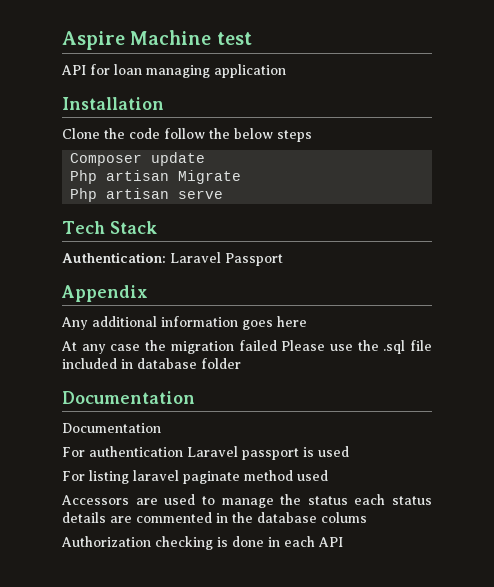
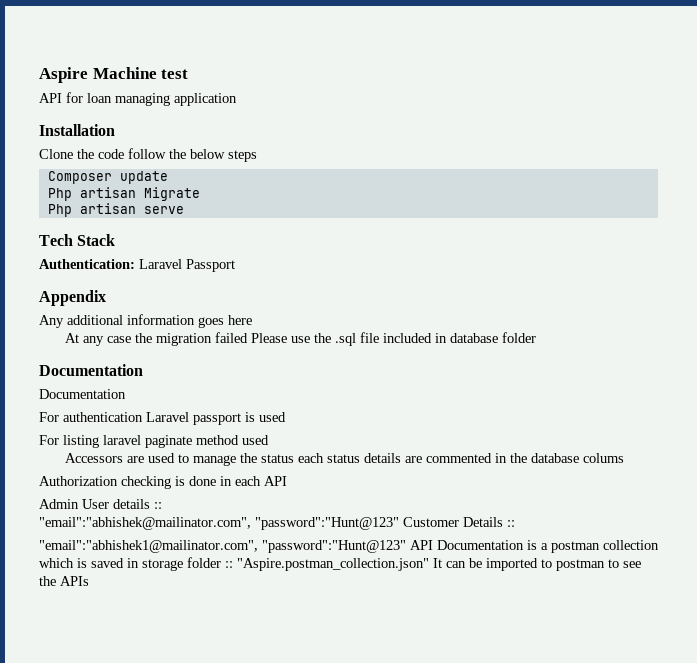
+ Admin User details ::
+ "email":"abhishek@mailinator.com", "password":"Hunt@123" Customer Details ::
+ "email":"abhishek1@mailinator.com", "password":"Hunt@123" API Documentation is a postman collection which is saved in storage folder :: "Aspire.postman_collection.json" It can be imported to postman to see the APIs

